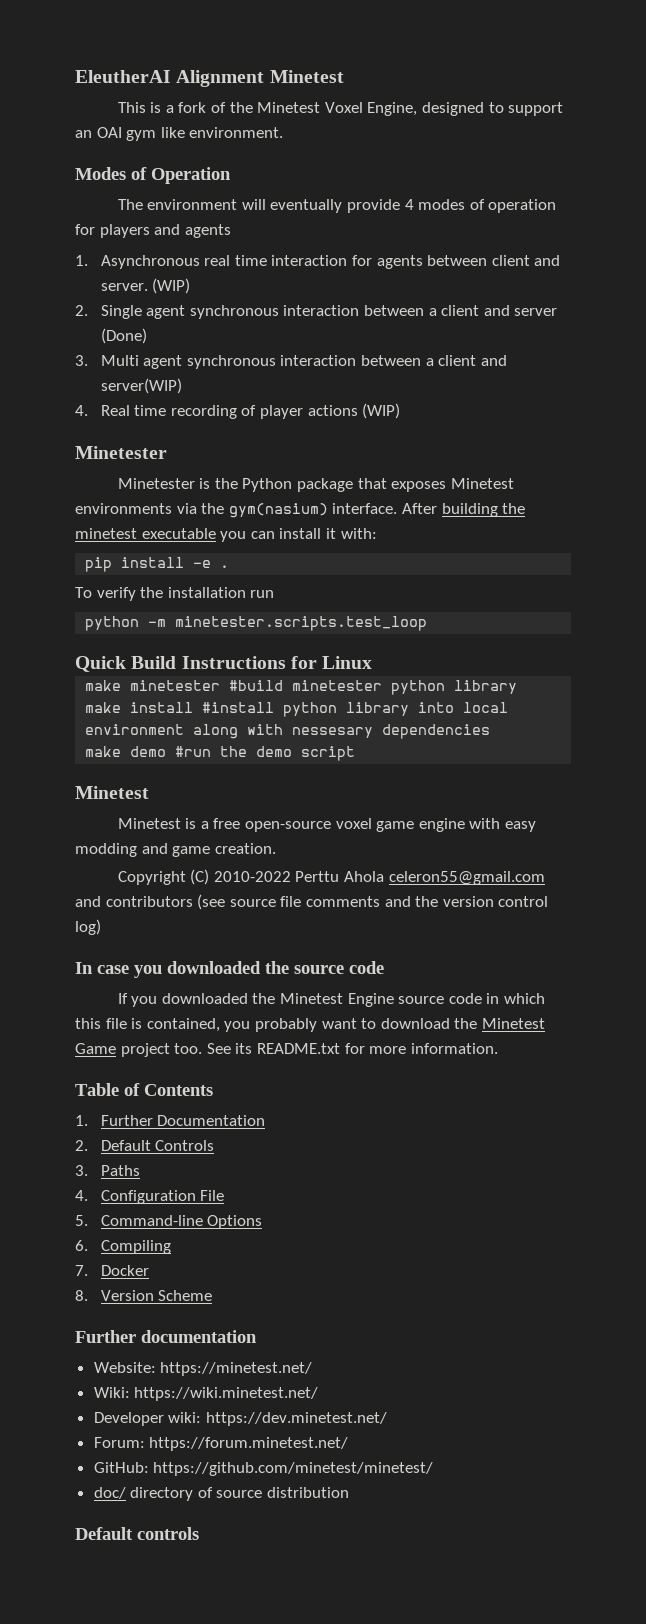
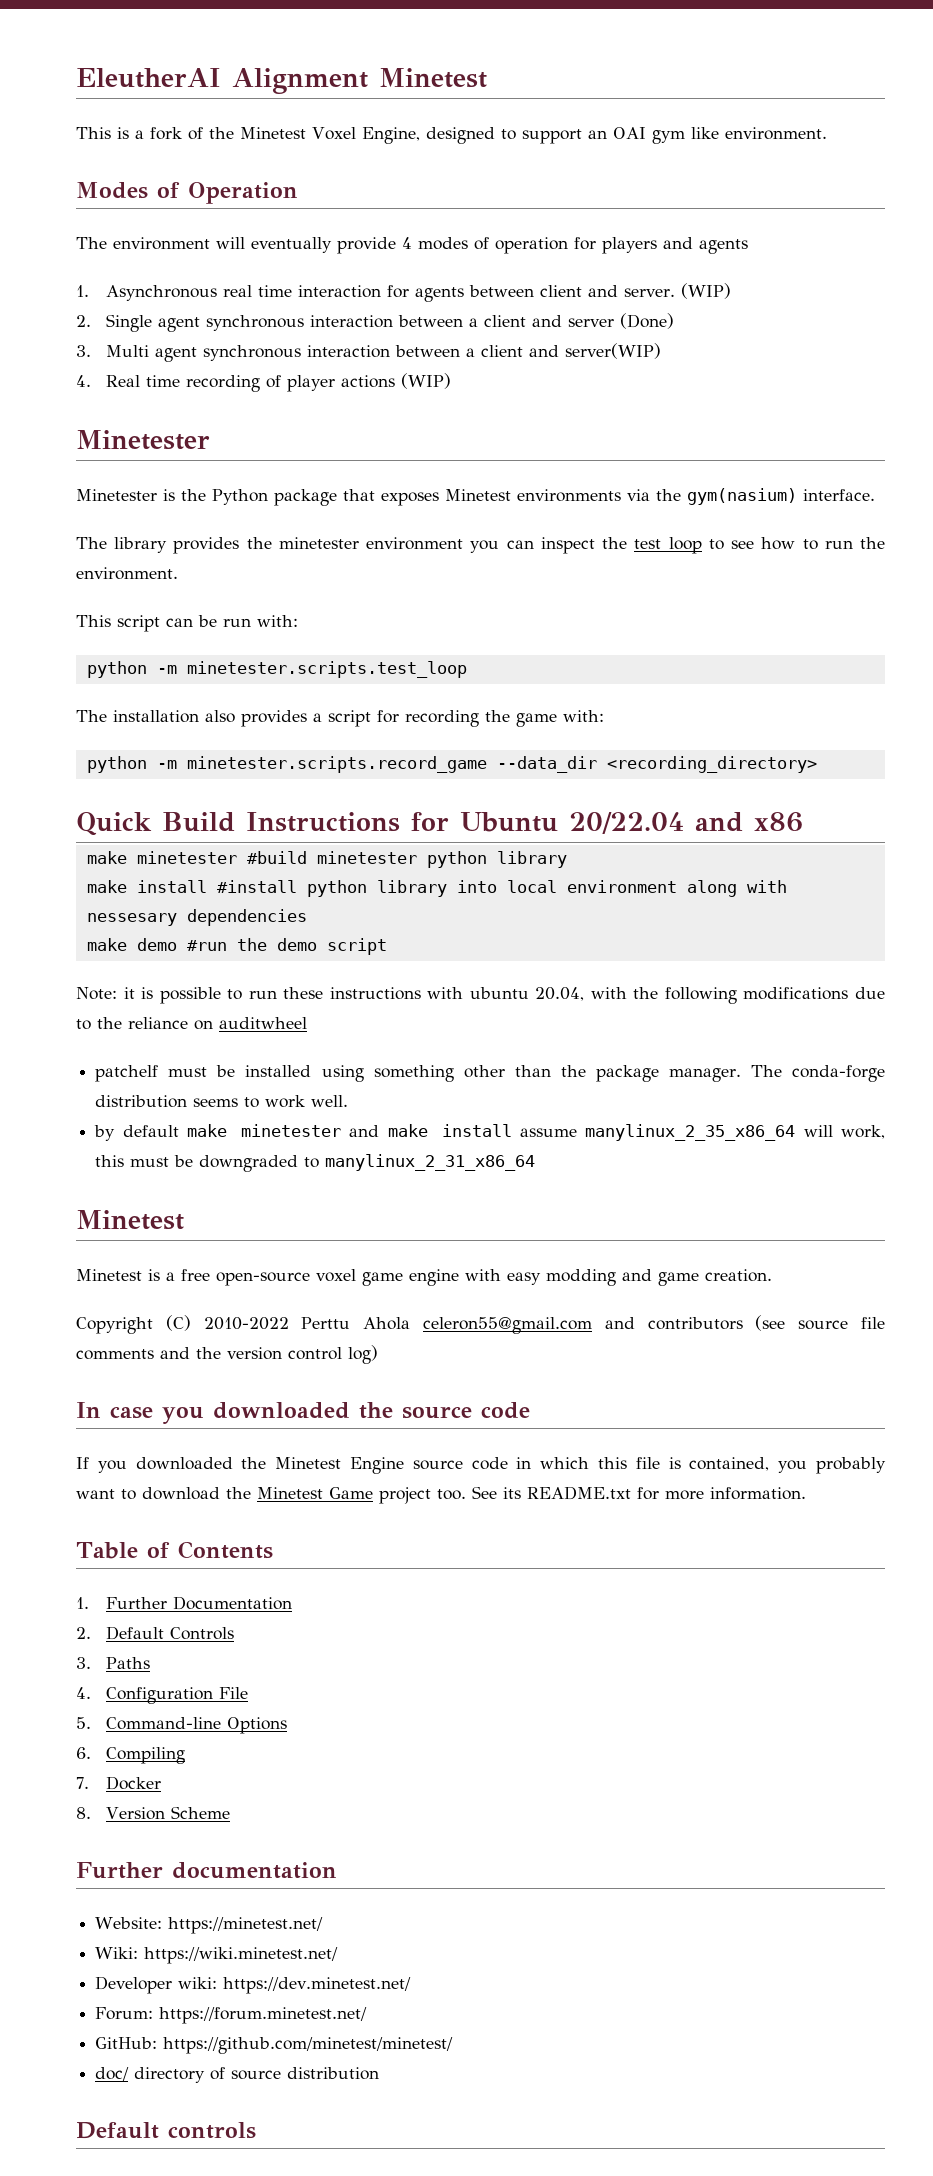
- Minetester is the Python package that exposes Minetest environments via the gym(nasium) interface. After building the minetest executable you can install it with:
- pip install -e .
- To verify the installation run
+ Minetester is the Python package that exposes Minetest environments via the gym(nasium) interface.
+ The library provides the minetester environment you can inspect the test loop to see how to run the environment.
+ This script can be run with:
  python -m minetester.scripts.test_loop
+ The installation also provides a script for recording the game with:
+ python -m minetester.scripts.record_game --data_dir <recording_directory>
- Quick Build Instructions for Linux
+ Quick Build Instructions for Ubuntu 20/22.04 and x86
+ Note: it is possible to run these instructions with ubuntu 20.04, with the following modifications due to the reliance on auditwheel
+ patchelf must be installed using something other than the package manager. The conda-forge distribution seems to work well.
+ by default make minetester and make install assume manylinux_2_35_x86_64 will work, this must be downgraded to manylinux_2_31_x86_64

